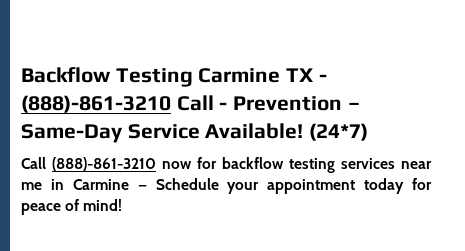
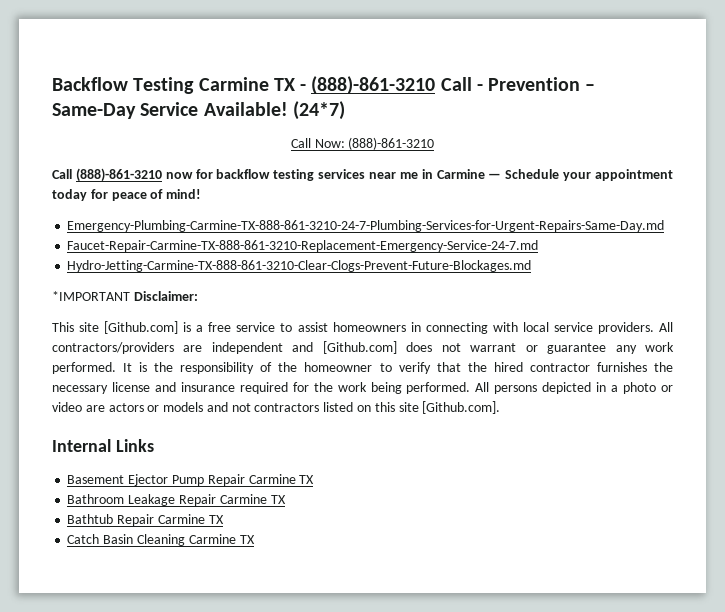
+ Call Now: (888)-861-3210
+ Emergency-Plumbing-Carmine-TX-888-861-3210-24-7-Plumbing-Services-for-Urgent-Repairs-Same-Day.md
+ Faucet-Repair-Carmine-TX-888-861-3210-Replacement-Emergency-Service-24-7.md
+ Hydro-Jetting-Carmine-TX-888-861-3210-Clear-Clogs-Prevent-Future-Blockages.md
+ *IMPORTANT Disclaimer:
+ This site [Github.com] is a free service to assist homeowners in connecting with local service providers. All contractors/providers are independent and [Github.com] does not warrant or guarantee any work performed. It is the responsibility of the homeowner to verify that the hired contractor furnishes the necessary license and insurance required for the work being performed. All persons depicted in a photo or video are actors or models and not contractors listed on this site [Github.com].
+ Internal Links
+ Basement Ejector Pump Repair Carmine TX
+ Bathroom Leakage Repair Carmine TX
+ Bathtub Repair Carmine TX
+ Catch Basin Cleaning Carmine TX

